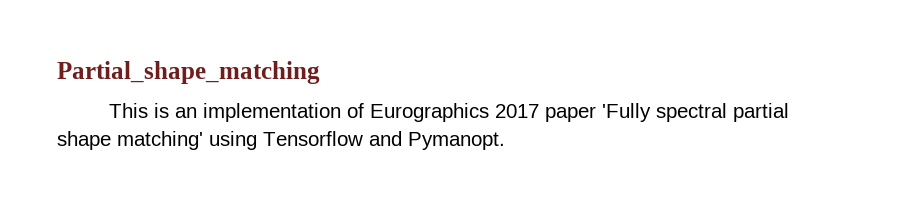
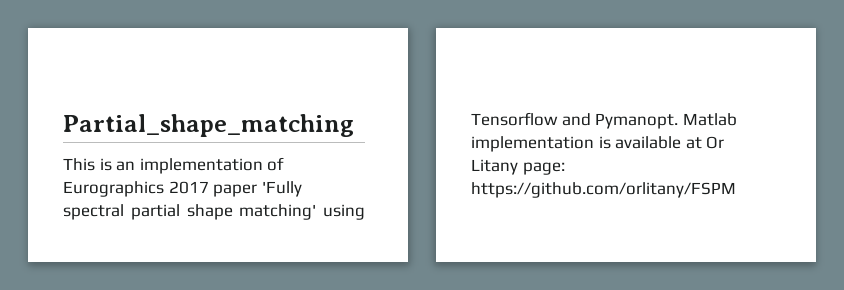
+ Matlab implementation is available at Or Litany page: https://github.com/orlitany/FSPM

